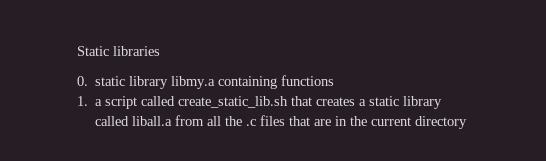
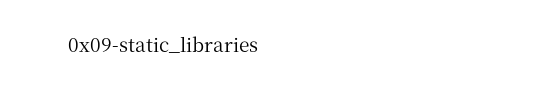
- Static libraries
- 0. static library libmy.a containing functions
- 1. a script called create_static_lib.sh that creates a static library called liball.a from all the .c files that are in the current directory
+ 0x09-static_libraries

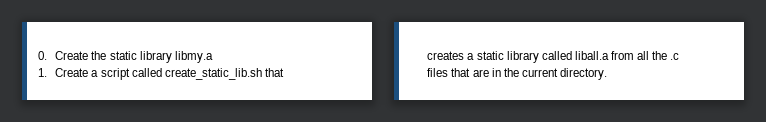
- 0x09-static_libraries
+ 0. Create the static library libmy.a
+ 1. Create a script called create_static_lib.sh that creates a static library called liball.a from all the .c files that are in the current directory.

